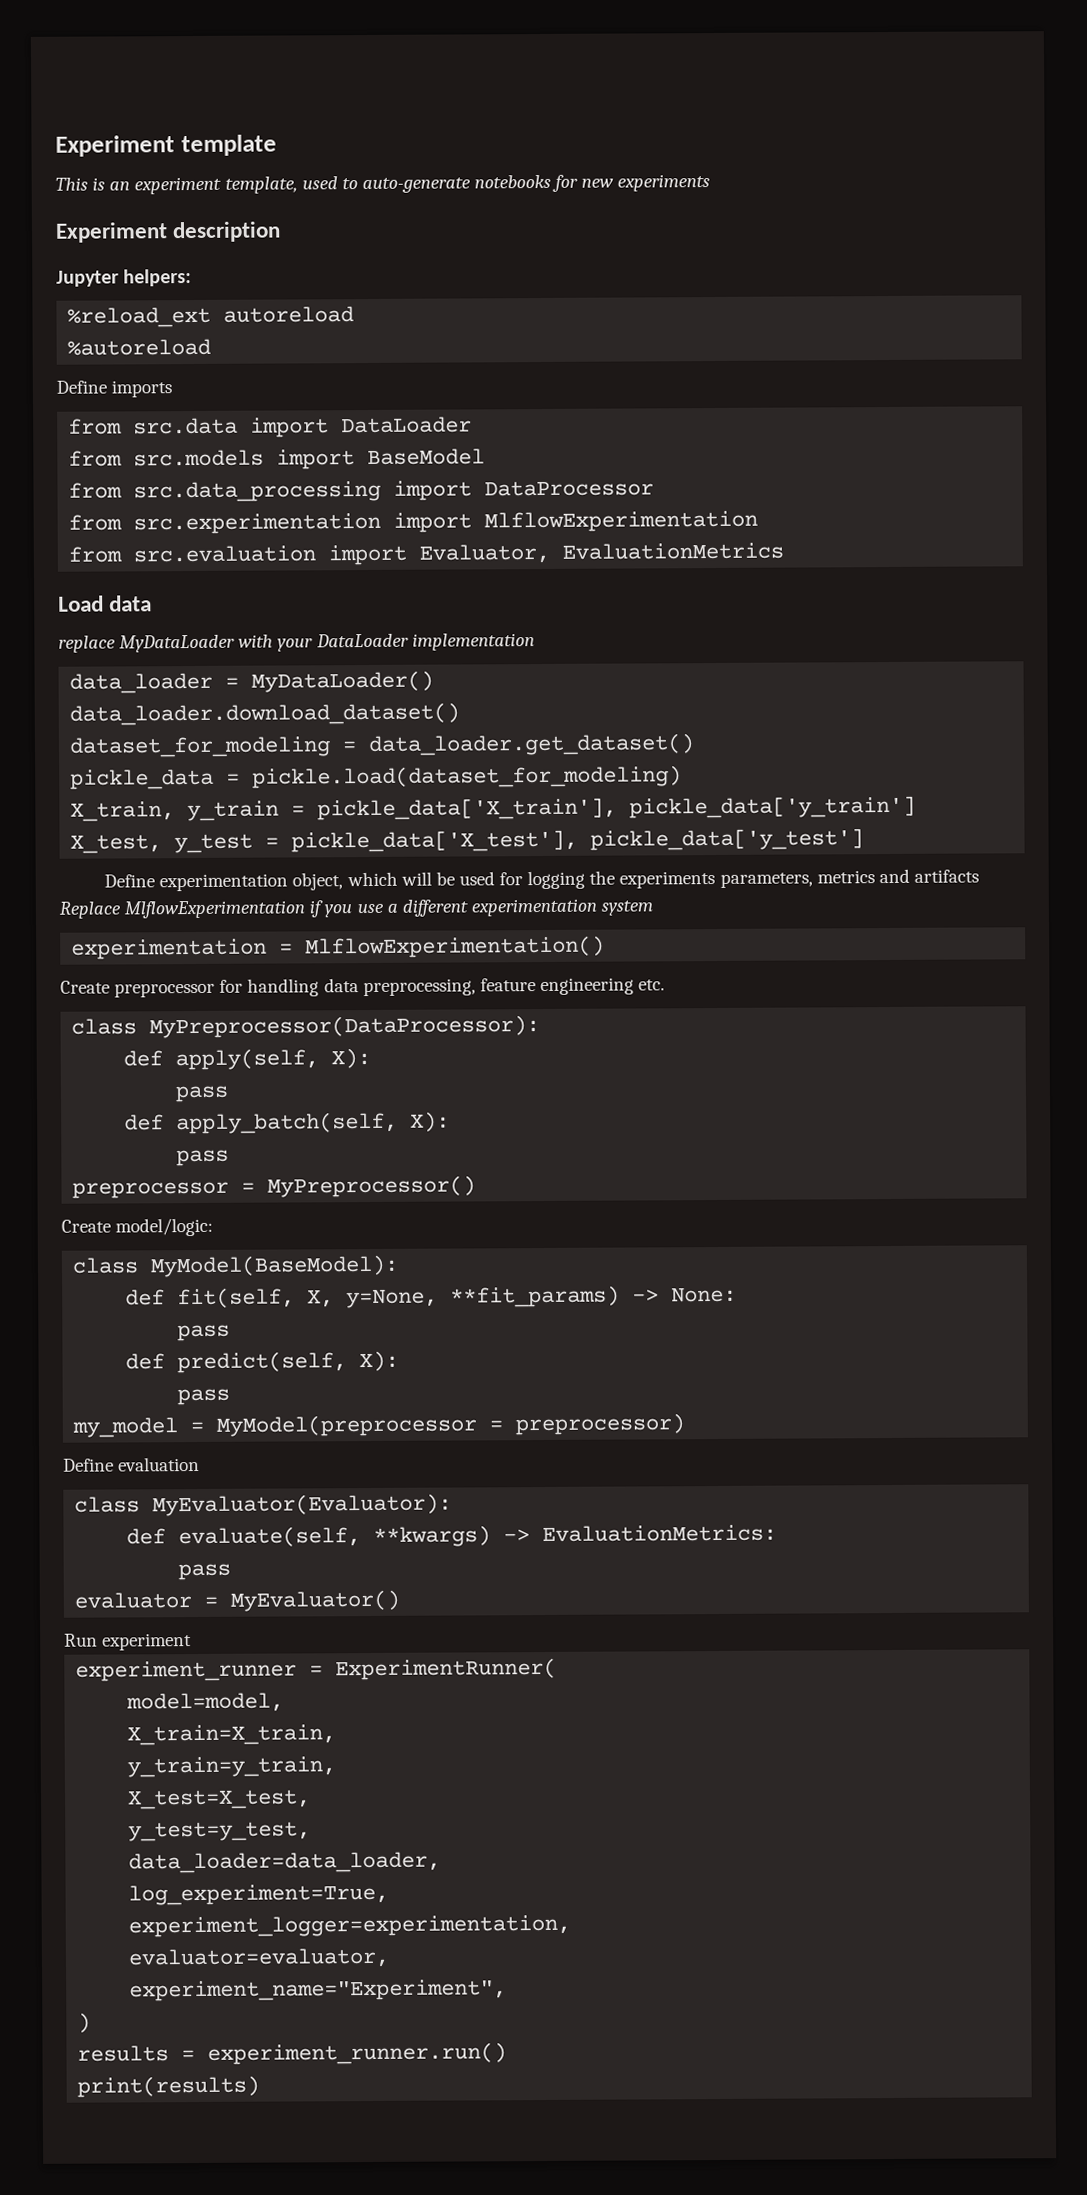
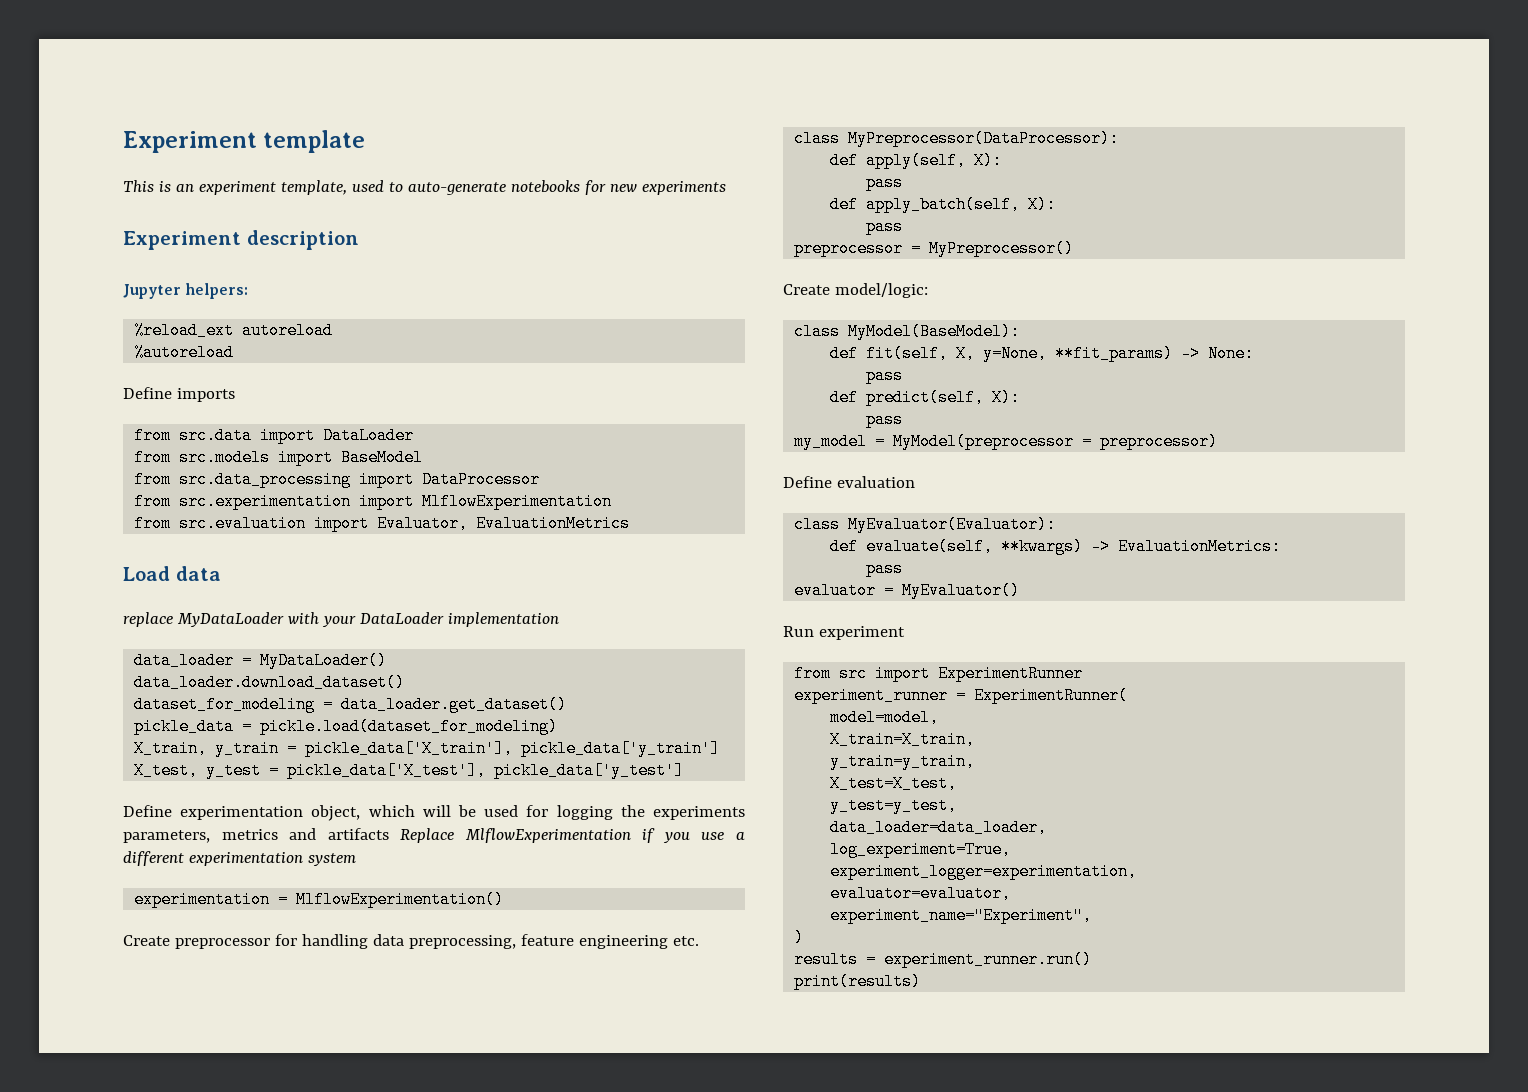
+ from src import ExperimentRunner

